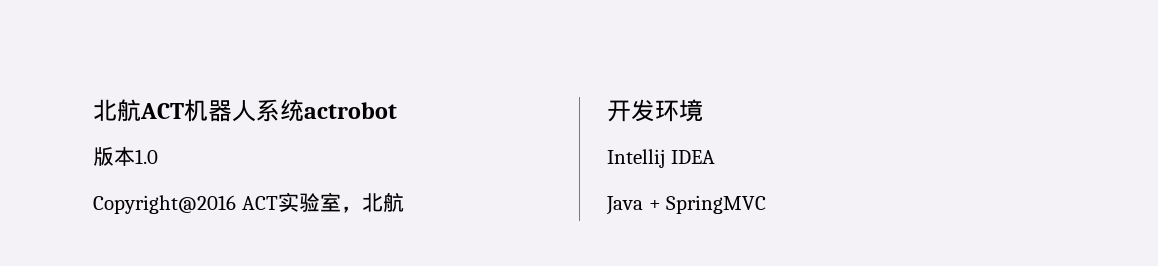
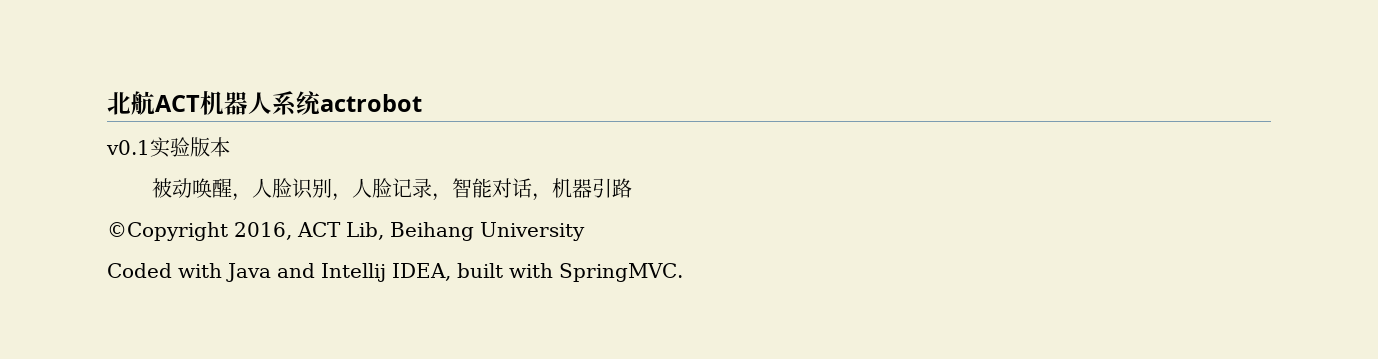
- 版本1.0
- Copyright@2016 ACT实验室，北航
- 开发环境
- Intellij IDEA
- Java + SpringMVC
+ v0.1实验版本
+ 被动唤醒，人脸识别，人脸记录，智能对话，机器引路
+ ©Copyright 2016, ACT Lib, Beihang University
+ Coded with Java and Intellij IDEA, built with SpringMVC.

